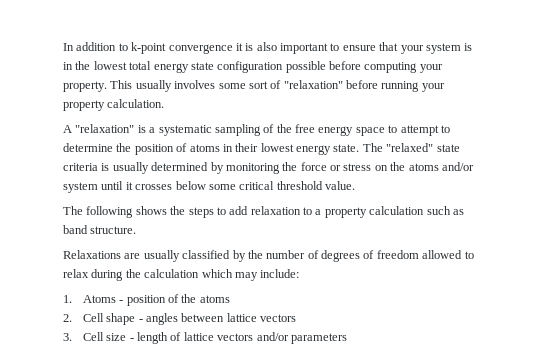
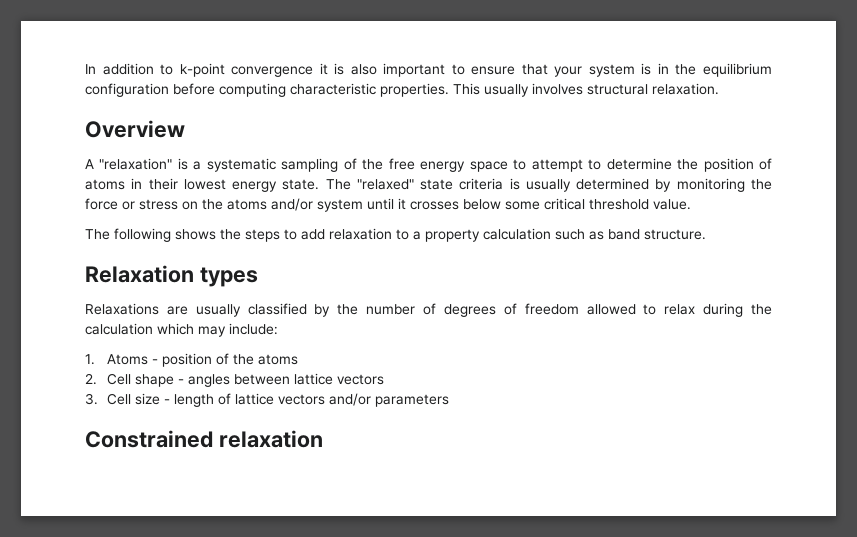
- In addition to k-point convergence it is also important to ensure that your system is in the lowest total energy state configuration possible before computing your property. This usually involves some sort of "relaxation" before running your property calculation.
+ In addition to k-point convergence it is also important to ensure that your system is in the equilibrium configuration before computing characteristic properties. This usually involves structural relaxation.
+ Overview
+ Relaxation types
+ Constrained relaxation

